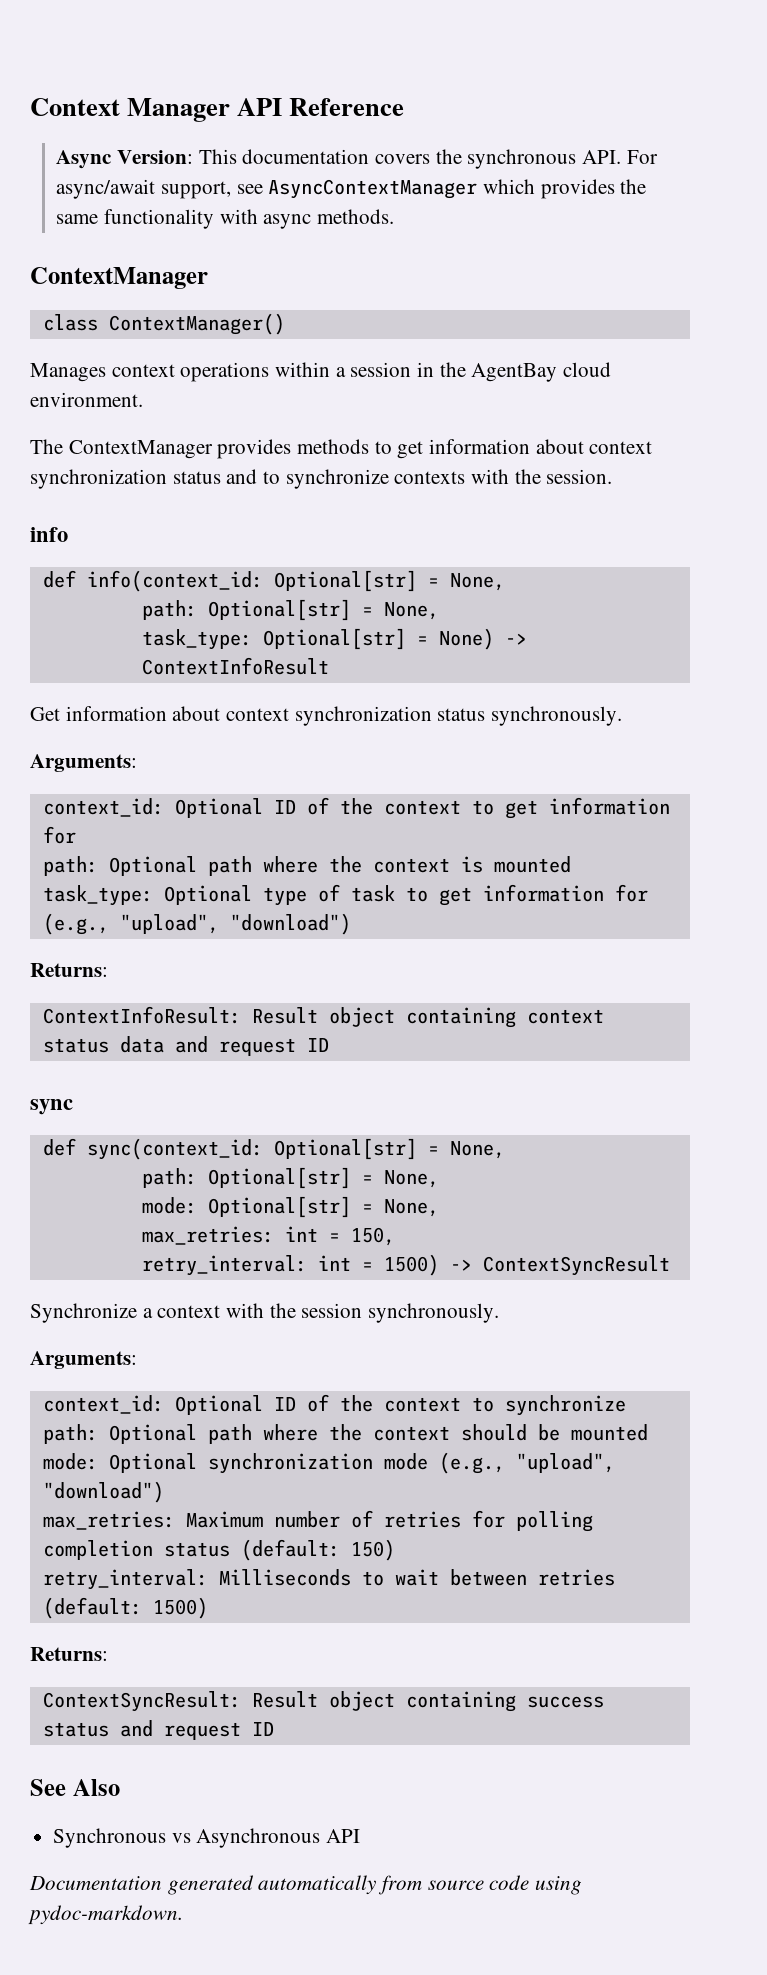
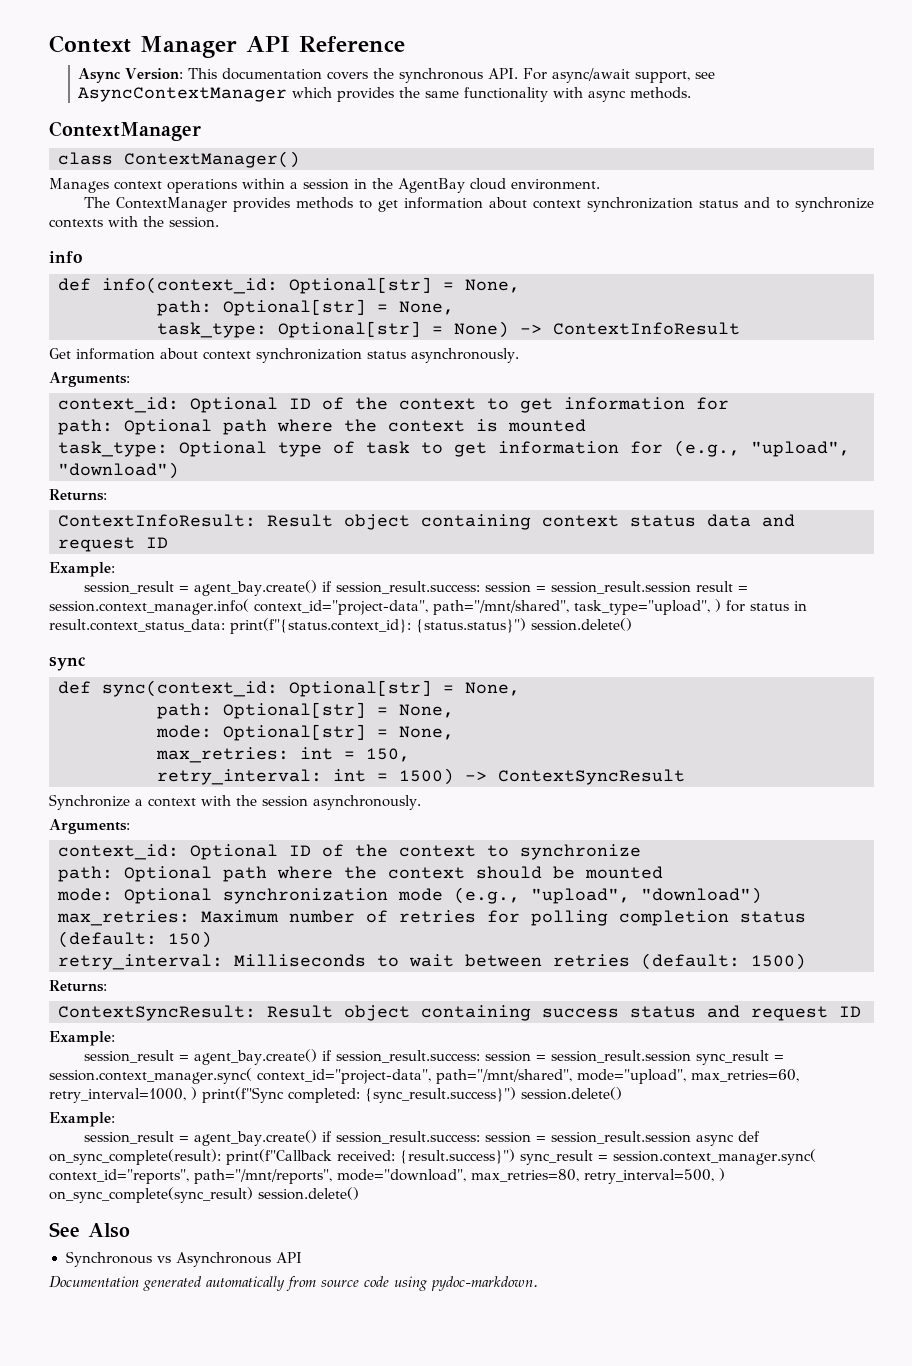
- Get information about context synchronization status synchronously.
+ Get information about context synchronization status asynchronously.
  ContextInfoResult: Result object containing context status data and request ID
+ Example:
+ session_result = agent_bay.create() if session_result.success: session = session_result.session result = session.context_manager.info( context_id="project-data", path="/mnt/shared", task_type="upload", ) for status in result.context_status_data: print(f"{status.context_id}: {status.status}") session.delete()
- Synchronize a context with the session synchronously.
+ Synchronize a context with the session asynchronously.
  ContextSyncResult: Result object containing success status and request ID
+ Example:
+ session_result = agent_bay.create() if session_result.success: session = session_result.session sync_result = session.context_manager.sync( context_id="project-data", path="/mnt/shared", mode="upload", max_retries=60, retry_interval=1000, ) print(f"Sync completed: {sync_result.success}") session.delete()
+ Example:
+ session_result = agent_bay.create() if session_result.success: session = session_result.session async def on_sync_complete(result): print(f"Callback received: {result.success}") sync_result = session.context_manager.sync( context_id="reports", path="/mnt/reports", mode="download", max_retries=80, retry_interval=500, ) on_sync_complete(sync_result) session.delete()

